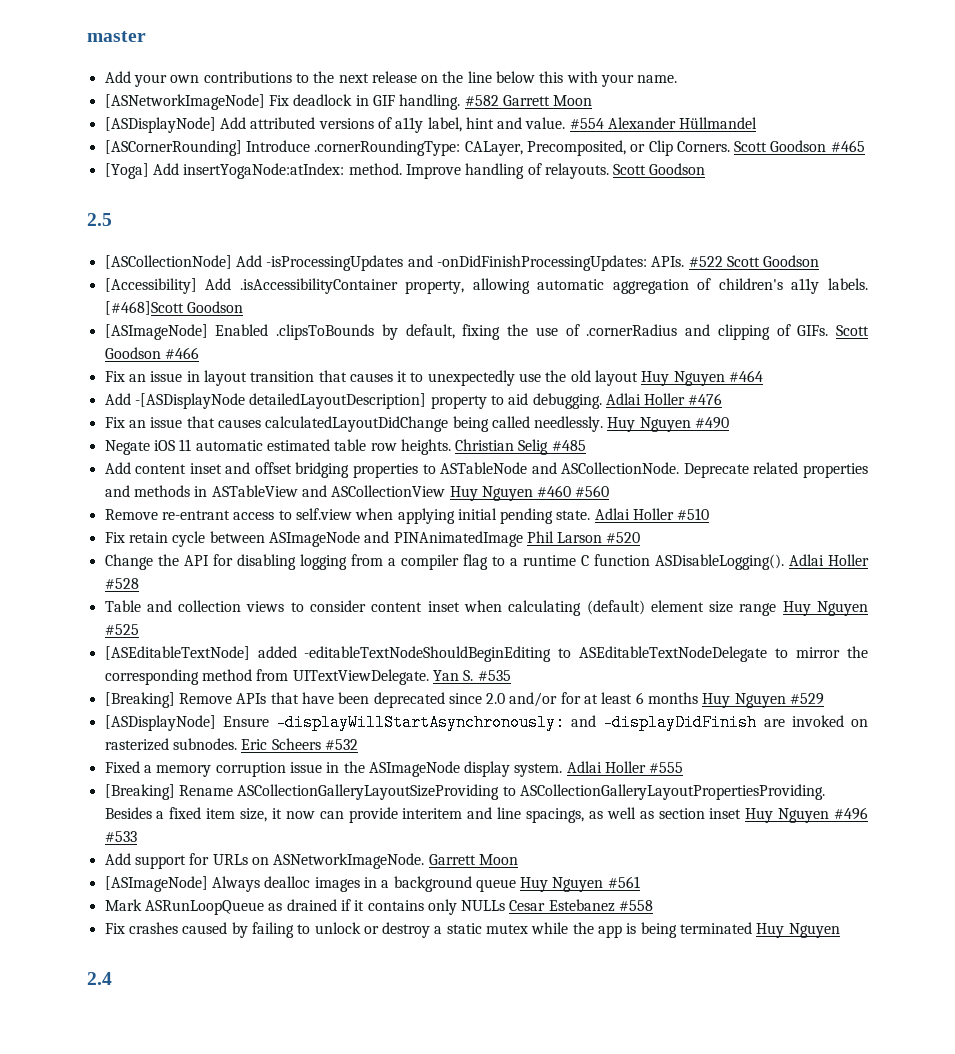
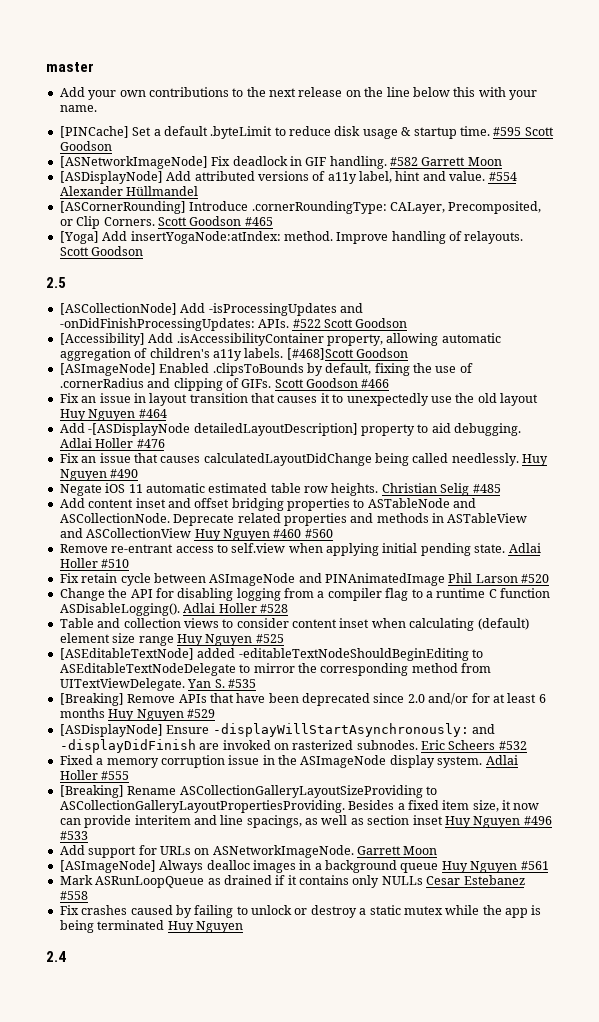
+ [PINCache] Set a default .byteLimit to reduce disk usage & startup time. #595 Scott Goodson

